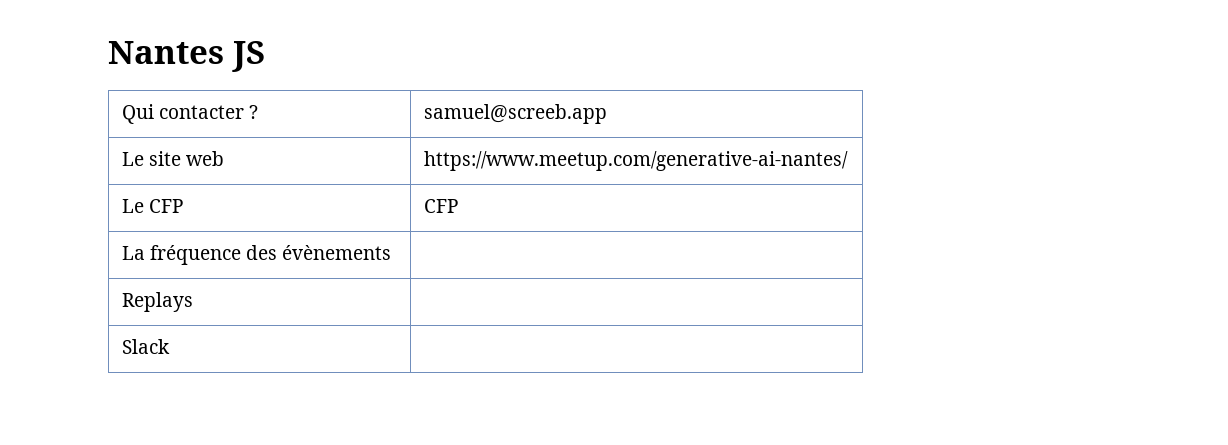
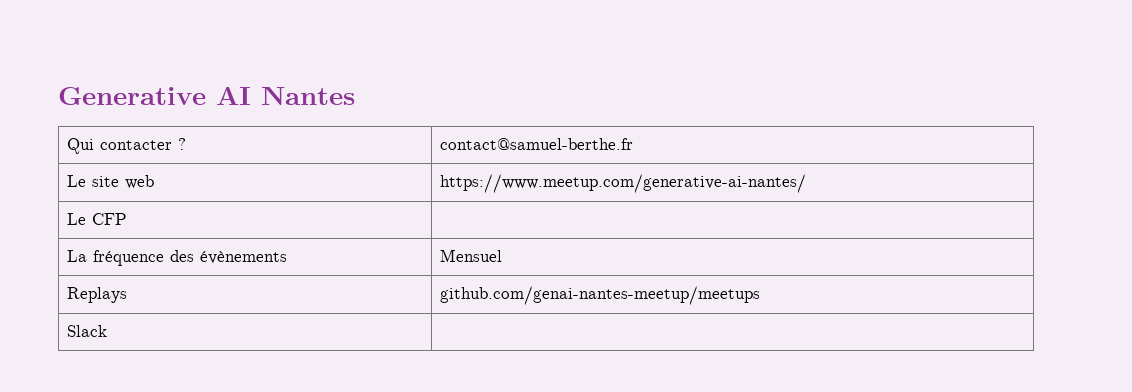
- Nantes JS
+ Generative AI Nantes
- Qui contacter ? | samuel@screeb.app
+ Qui contacter ? | contact@samuel-berthe.fr
- Le CFP | CFP
+ Le CFP |
- La fréquence des évènements |
+ La fréquence des évènements | Mensuel
- Replays |
+ Replays | github.com/genai-nantes-meetup/meetups

